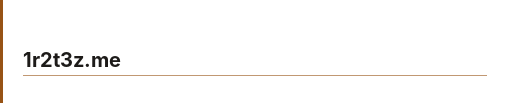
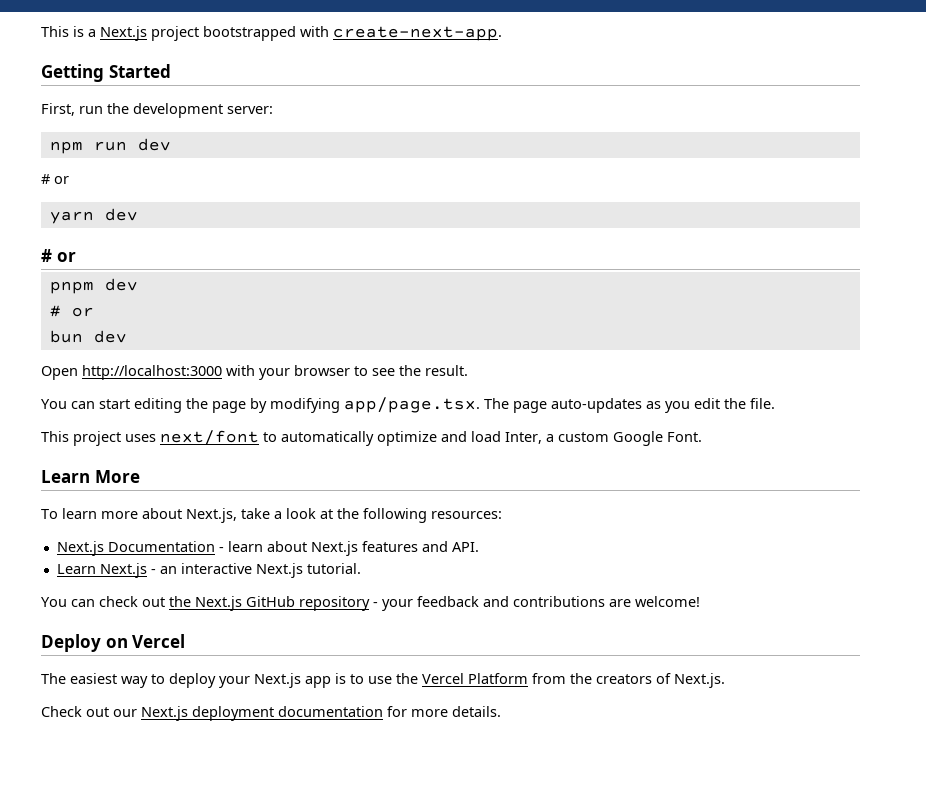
- 1r2t3z.me
+ This is a Next.js project bootstrapped with create-next-app.
+ Getting Started
+ First, run the development server:
+ npm run dev
+ # or
+ yarn dev
+ # or
+ pnpm dev
+ # or
+ bun dev
+ Open http://localhost:3000 with your browser to see the result.
+ You can start editing the page by modifying app/page.tsx. The page auto-updates as you edit the file.
+ This project uses next/font to automatically optimize and load Inter, a custom Google Font.
+ Learn More
+ To learn more about Next.js, take a look at the following resources:
+ Next.js Documentation - learn about Next.js features and API.
+ Learn Next.js - an interactive Next.js tutorial.
+ You can check out the Next.js GitHub repository - your feedback and contributions are welcome!
+ Deploy on Vercel
+ The easiest way to deploy your Next.js app is to use the Vercel Platform from the creators of Next.js.
+ Check out our Next.js deployment documentation for more details.

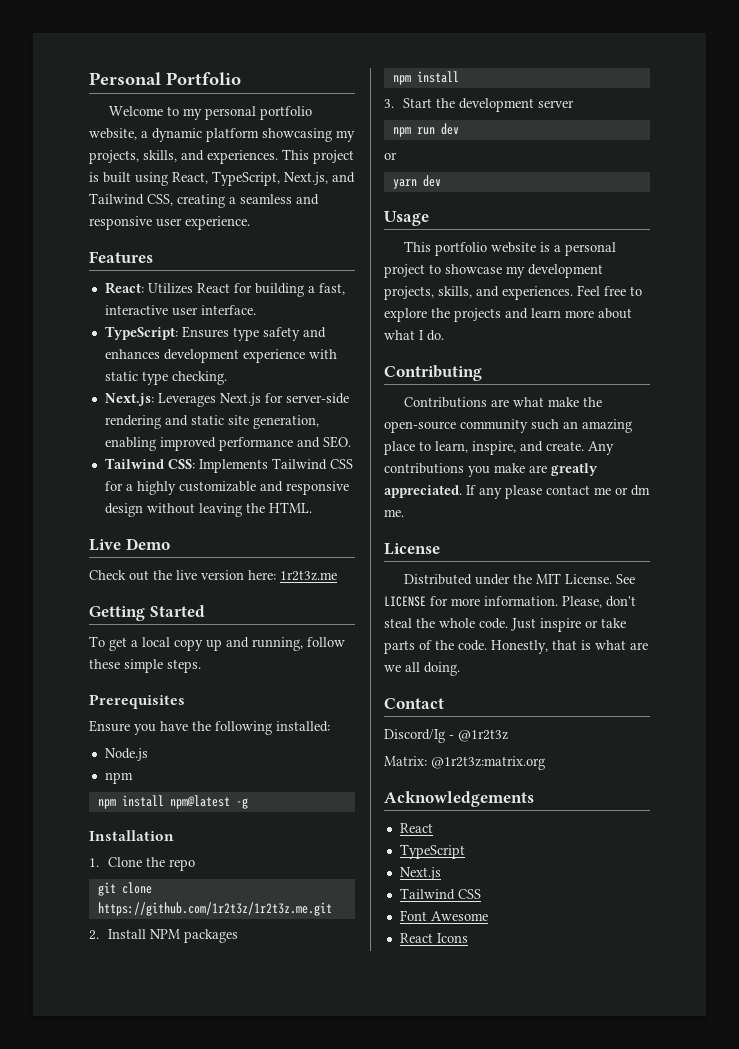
- This is a Next.js project bootstrapped with create-next-app.
+ Personal Portfolio
+ Welcome to my personal portfolio website, a dynamic platform showcasing my projects, skills, and experiences. This project is built using React, TypeScript, Next.js, and Tailwind CSS, creating a seamless and responsive user experience.
+ Features
+ React: Utilizes React for building a fast, interactive user interface.
+ TypeScript: Ensures type safety and enhances development experience with static type checking.
+ Next.js: Leverages Next.js for server-side rendering and static site generation, enabling improved performance and SEO.
+ Tailwind CSS: Implements Tailwind CSS for a highly customizable and responsive design without leaving the HTML.
+ Live Demo
+ Check out the live version here: 1r2t3z.me
  Getting Started
- First, run the development server:
+ To get a local copy up and running, follow these simple steps.
+ Prerequisites
+ Ensure you have the following installed:
+ Node.js
+ npm
+ npm install npm@latest -g
+ Installation
+ 1. Clone the repo
+ git clone https://github.com/1r2t3z/1r2t3z.me.git
+ 2. Install NPM packages
+ npm install
+ 3. Start the development server
  npm run dev
- # or
+ or
  yarn dev
- # or
- pnpm dev
- # or
- bun dev
- Open http://localhost:3000 with your browser to see the result.
- You can start editing the page by modifying app/page.tsx. The page auto-updates as you edit the file.
- This project uses next/font to automatically optimize and load Inter, a custom Google Font.
- Learn More
- To learn more about Next.js, take a look at the following resources:
- Next.js Documentation - learn about Next.js features and API.
- Learn Next.js - an interactive Next.js tutorial.
- You can check out the Next.js GitHub repository - your feedback and contributions are welcome!
- Deploy on Vercel
- The easiest way to deploy your Next.js app is to use the Vercel Platform from the creators of Next.js.
- Check out our Next.js deployment documentation for more details.
+ Usage
+ This portfolio website is a personal project to showcase my development projects, skills, and experiences. Feel free to explore the projects and learn more about what I do.
+ Contributing
+ Contributions are what make the open-source community such an amazing place to learn, inspire, and create. Any contributions you make are greatly appreciated. If any please contact me or dm me.
+ License
+ Distributed under the MIT License. See LICENSE for more information. Please, don't steal the whole code. Just inspire or take parts of the code. Honestly, that is what are we all doing.
+ Contact
+ Discord/Ig - @1r2t3z
+ Matrix: @1r2t3z:matrix.org
+ Acknowledgements
+ React
+ TypeScript
+ Next.js
+ Tailwind CSS
+ Font Awesome
+ React Icons

